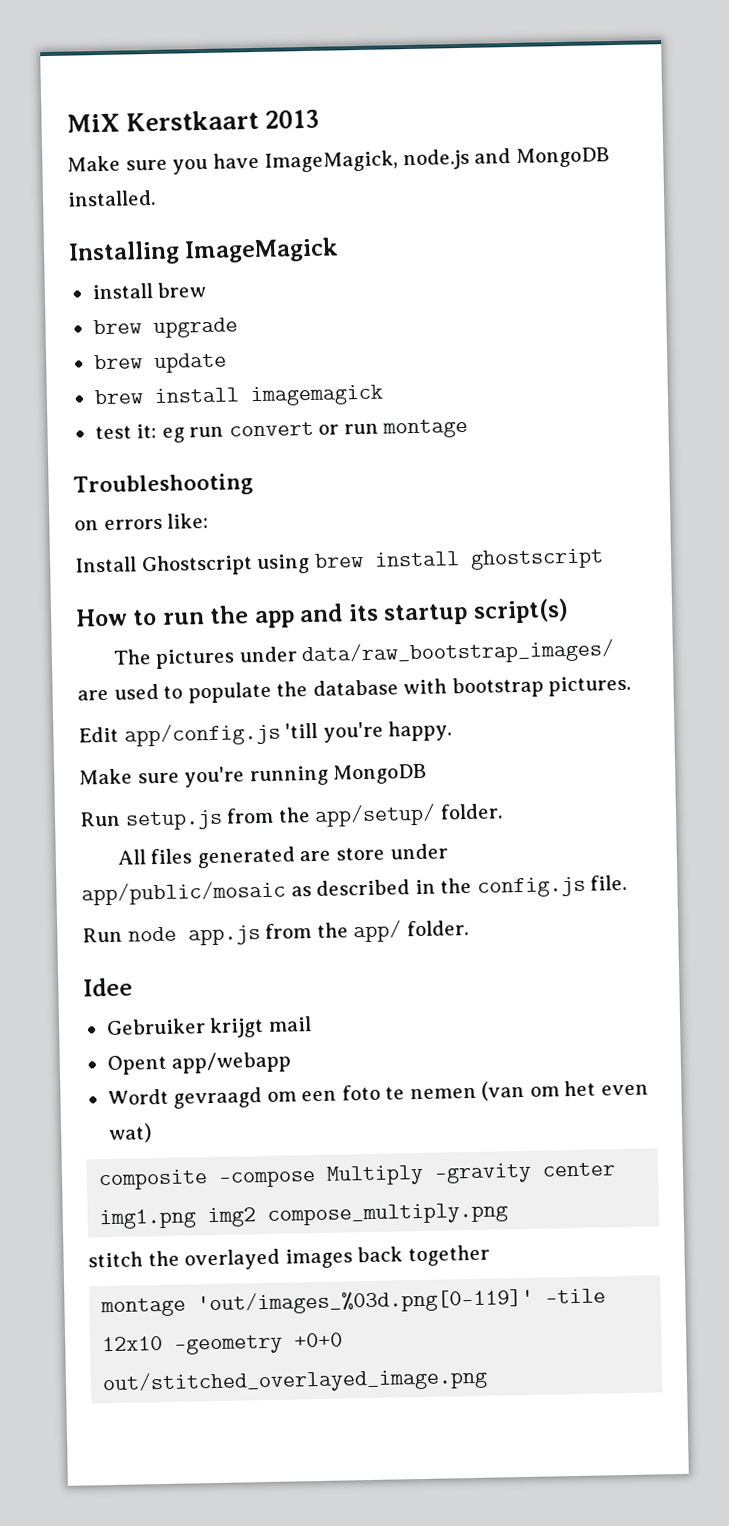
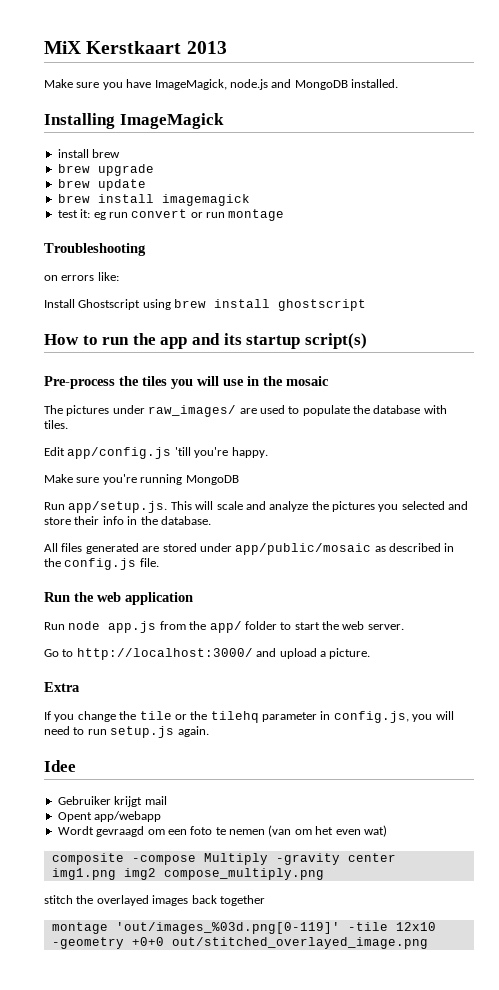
+ Pre-process the tiles you will use in the mosaic
- The pictures under data/raw_bootstrap_images/ are used to populate the database with bootstrap pictures.
+ The pictures under raw_images/ are used to populate the database with tiles.
- Run setup.js from the app/setup/ folder.
+ Run app/setup.js. This will scale and analyze the pictures you selected and store their info in the database.
- All files generated are store under app/public/mosaic as described in the config.js file.
+ All files generated are stored under app/public/mosaic as described in the config.js file.
+ Run the web application
- Run node app.js from the app/ folder.
+ Run node app.js from the app/ folder to start the web server.
+ Go to http://localhost:3000/ and upload a picture.
+ Extra
+ If you change the tile or the tilehq parameter in config.js, you will need to run setup.js again.

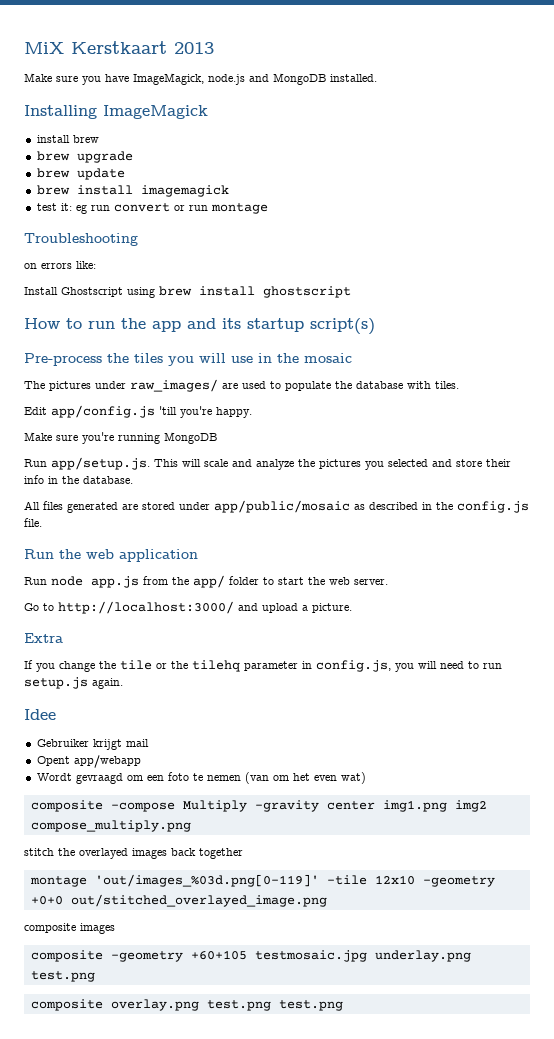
+ composite images
+ composite -geometry +60+105 testmosaic.jpg underlay.png test.png
+ composite overlay.png test.png test.png

